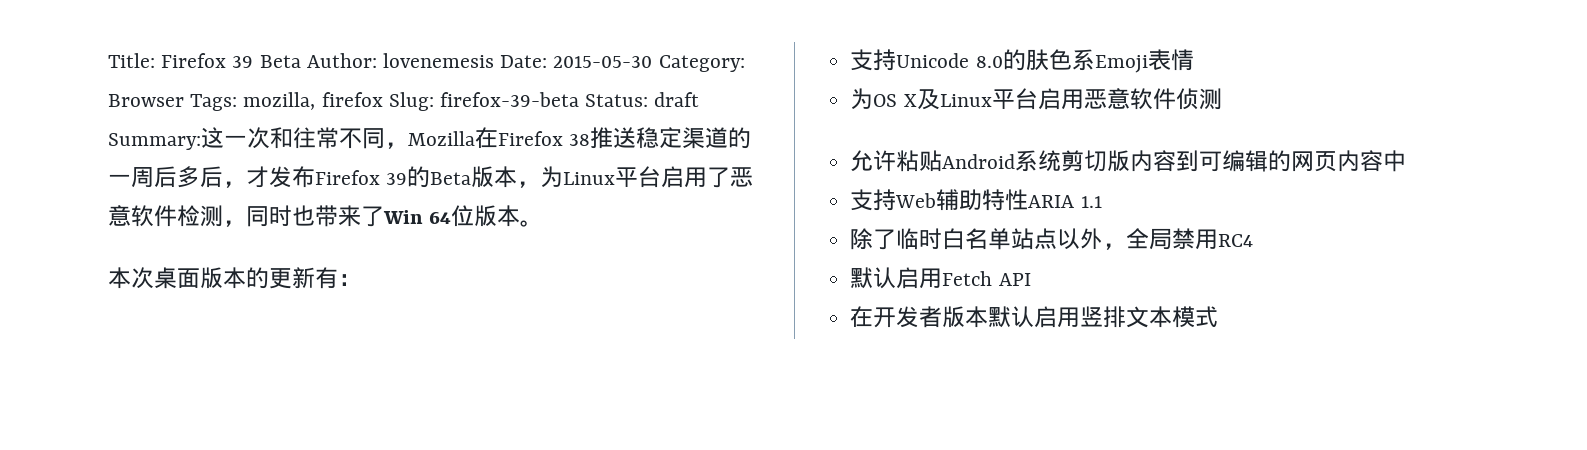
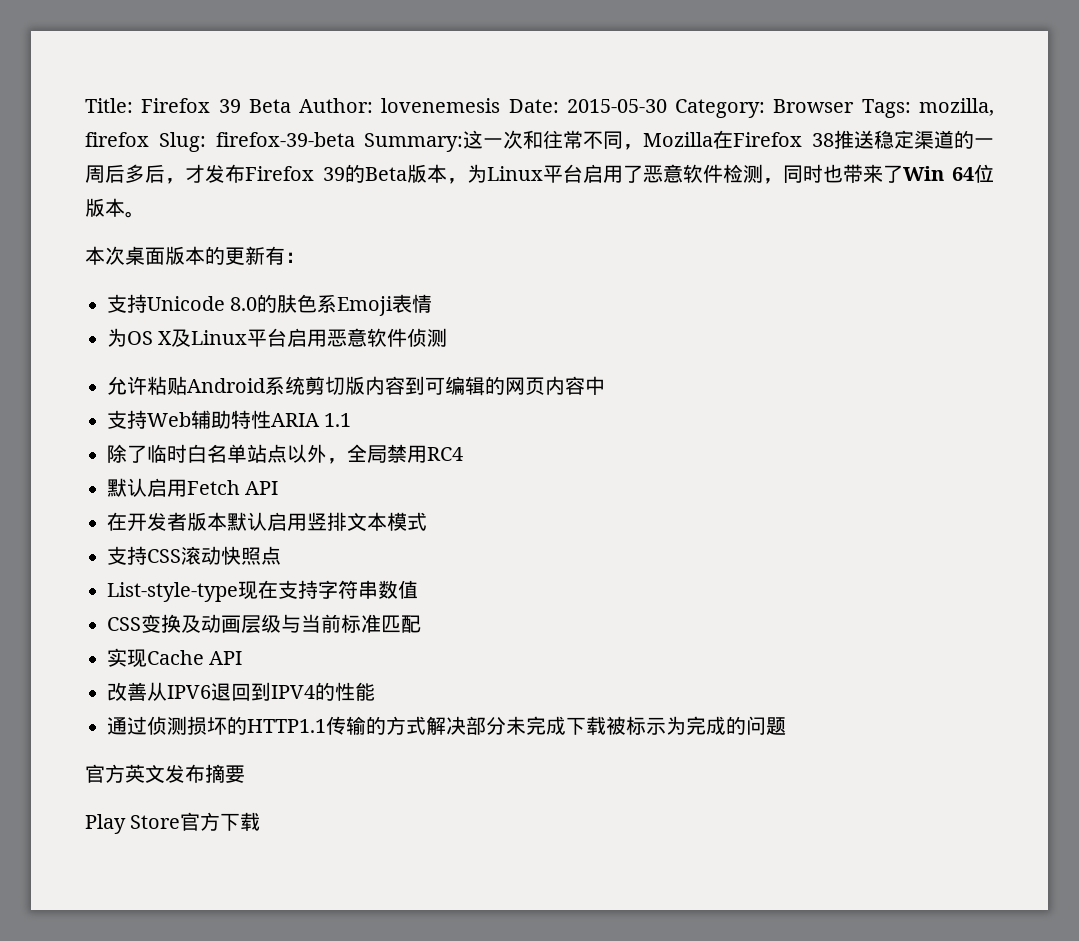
- Title: Firefox 39 Beta Author: lovenemesis Date: 2015-05-30 Category: Browser Tags: mozilla, firefox Slug: firefox-39-beta Status: draft Summary:这一次和往常不同，Mozilla在Firefox 38推送稳定渠道的一周后多后，才发布Firefox 39的Beta版本，为Linux平台启用了恶意软件检测，同时也带来了Win 64位版本。
+ Title: Firefox 39 Beta Author: lovenemesis Date: 2015-05-30 Category: Browser Tags: mozilla, firefox Slug: firefox-39-beta Summary:这一次和往常不同，Mozilla在Firefox 38推送稳定渠道的一周后多后，才发布Firefox 39的Beta版本，为Linux平台启用了恶意软件检测，同时也带来了Win 64位版本。
+ 支持CSS滚动快照点
+ List-style-type现在支持字符串数值
+ CSS变换及动画层级与当前标准匹配
+ 实现Cache API
+ 改善从IPV6退回到IPV4的性能
+ 通过侦测损坏的HTTP1.1传输的方式解决部分未完成下载被标示为完成的问题
+ 官方英文发布摘要
+ Play Store官方下载

